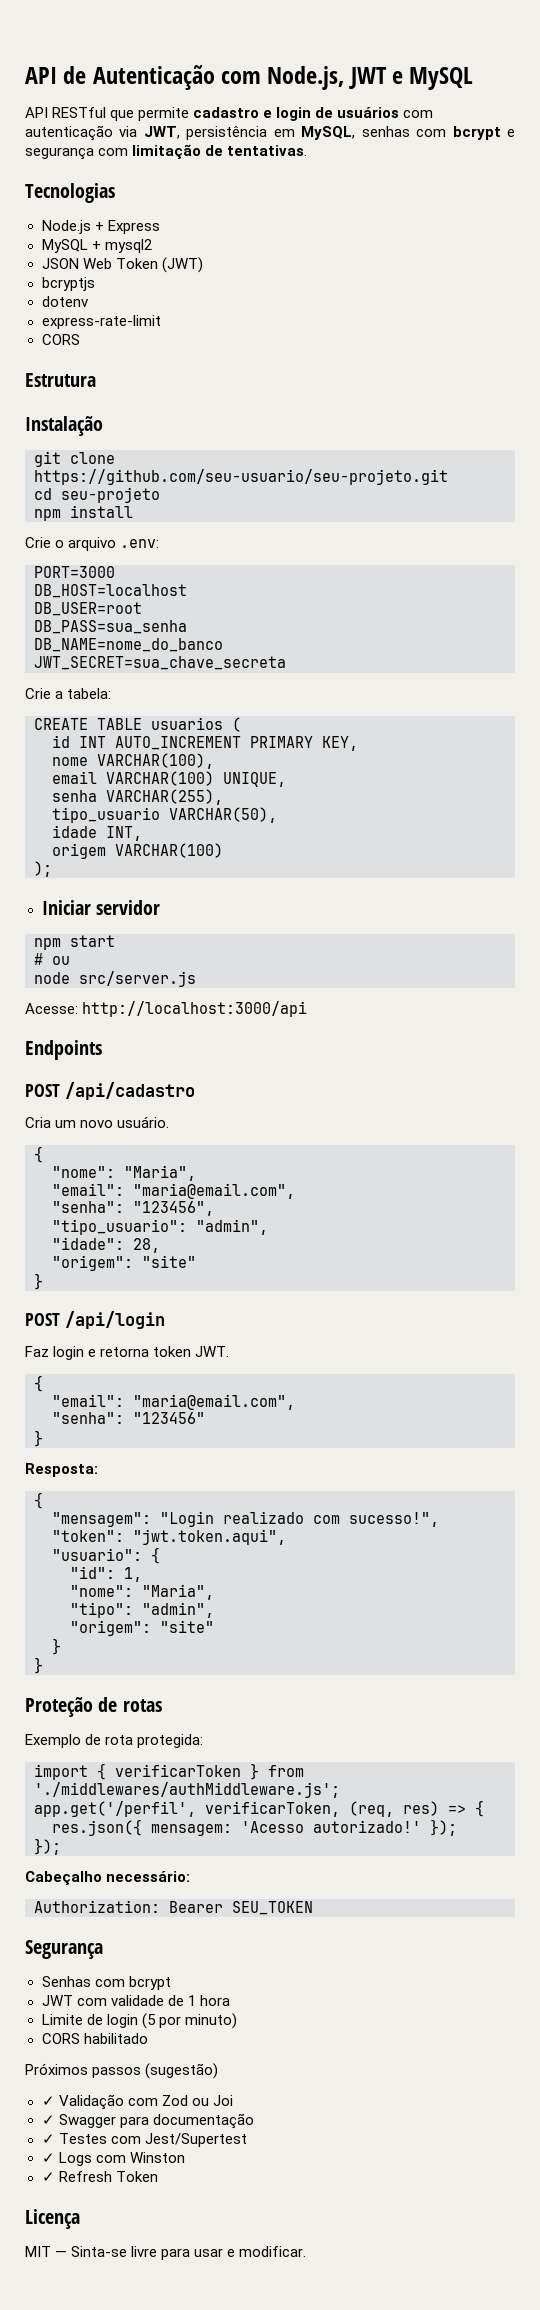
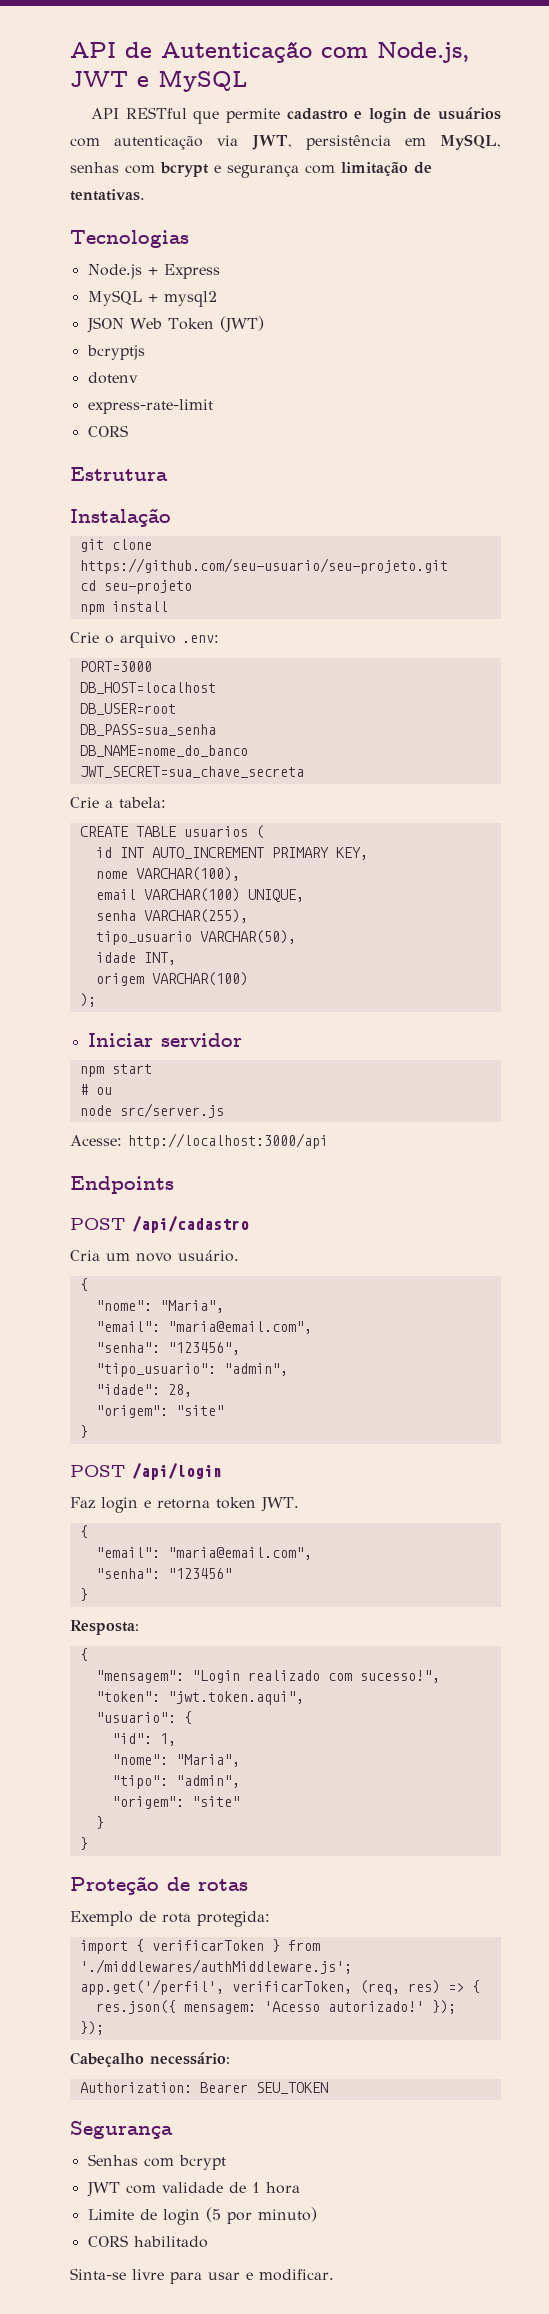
- Próximos passos (sugestão)
- ✓ Validação com Zod ou Joi
- ✓ Swagger para documentação
- ✓ Testes com Jest/Supertest
- ✓ Logs com Winston
- ✓ Refresh Token
- Licença
- MIT — Sinta-se livre para usar e modificar.
+ Sinta-se livre para usar e modificar.

